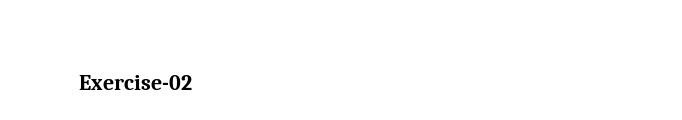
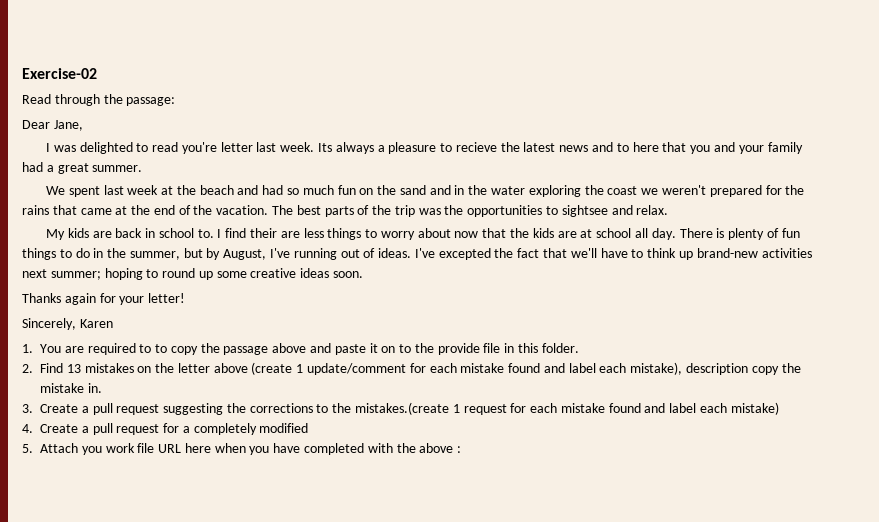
+ Read through the passage:
+ Dear Jane,
+ I was delighted to read you're letter last week. Its always a pleasure to recieve the latest news and to here that you and your family had a great summer.
+ We spent last week at the beach and had so much fun on the sand and in the water exploring the coast we weren't prepared for the rains that came at the end of the vacation. The best parts of the trip was the opportunities to sightsee and relax.
+ My kids are back in school to. I find their are less things to worry about now that the kids are at school all day. There is plenty of fun things to do in the summer, but by August, I've running out of ideas. I've excepted the fact that we'll have to think up brand-new activities next summer; hoping to round up some creative ideas soon.
+ Thanks again for your letter!
+ Sincerely, Karen
+ 1. You are required to to copy the passage above and paste it on to the provide file in this folder.
+ 2. Find 13 mistakes on the letter above (create 1 update/comment for each mistake found and label each mistake), description copy the mistake in.
+ 3. Create a pull request suggesting the corrections to the mistakes.(create 1 request for each mistake found and label each mistake)
+ 4. Create a pull request for a completely modified
+ 5. Attach you work file URL here when you have completed with the above :

